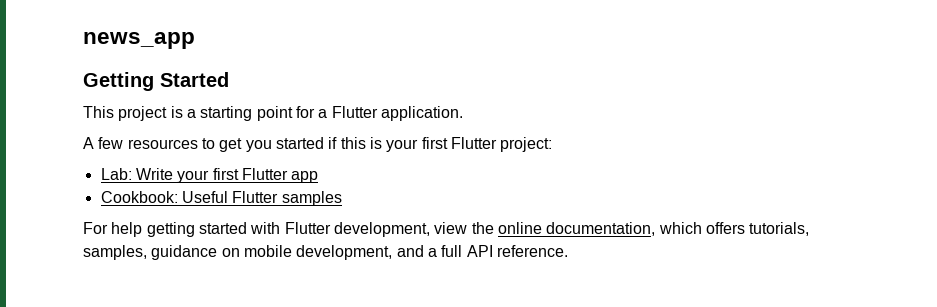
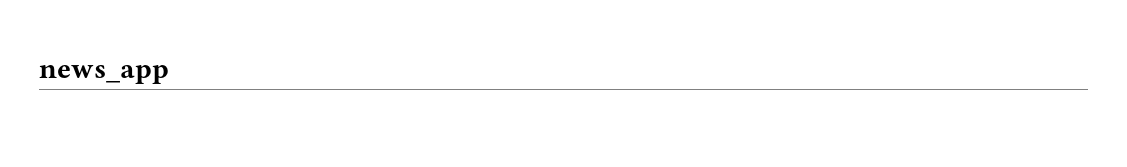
- Getting Started
- This project is a starting point for a Flutter application.
- A few resources to get you started if this is your first Flutter project:
- Lab: Write your first Flutter app
- Cookbook: Useful Flutter samples
- For help getting started with Flutter development, view the online documentation, which offers tutorials, samples, guidance on mobile development, and a full API reference.

